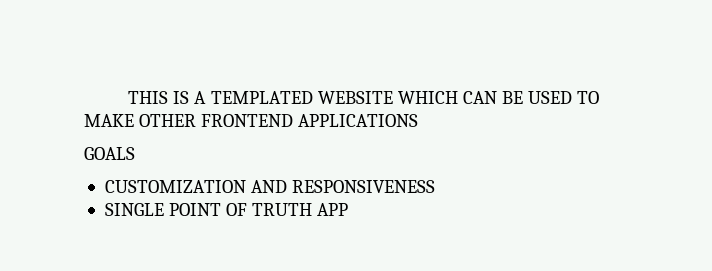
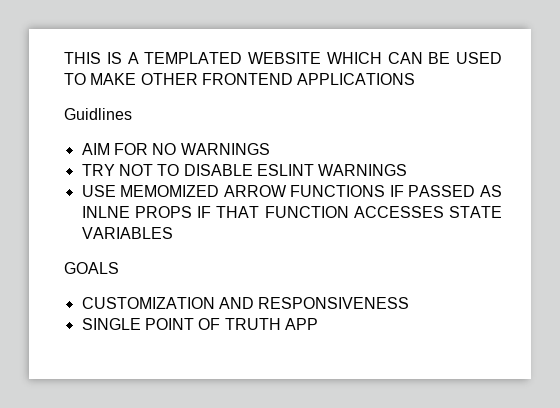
+ Guidlines
+ AIM FOR NO WARNINGS
+ TRY NOT TO DISABLE ESLINT WARNINGS
+ USE MEMOMIZED ARROW FUNCTIONS IF PASSED AS INLNE PROPS IF THAT FUNCTION ACCESSES STATE VARIABLES

